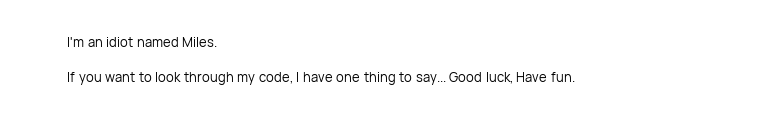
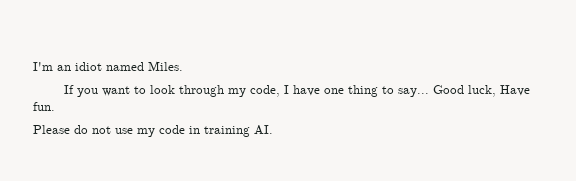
+ Please do not use my code in training AI.

